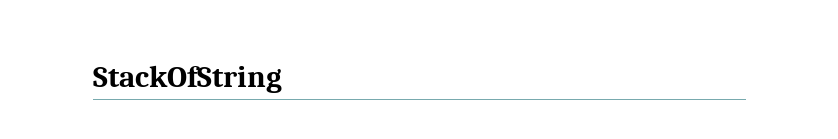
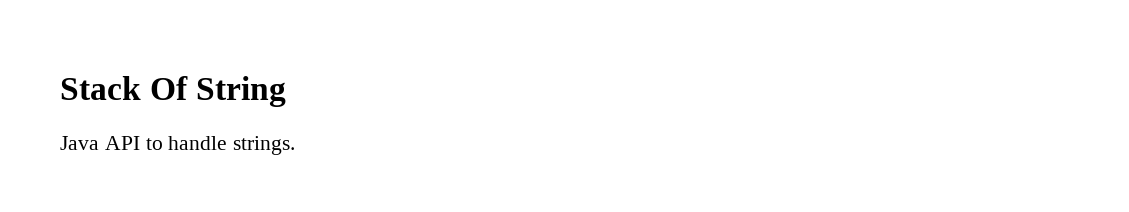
- StackOfString
+ Stack Of String
+ Java API to handle strings.

